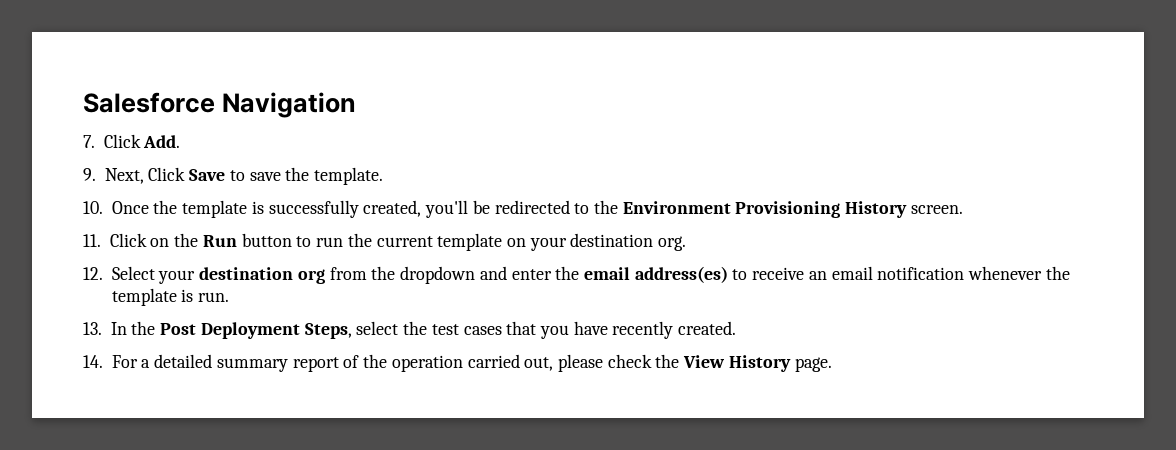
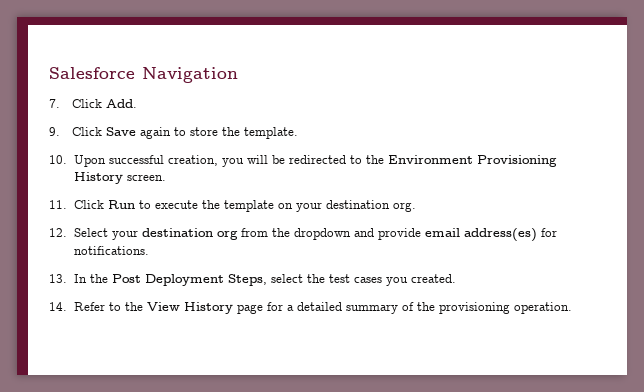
- 9. Next, Click Save to save the template.
+ 9. Click Save again to store the template.
- 10. Once the template is successfully created, you'll be redirected to the Environment Provisioning History screen.
+ 10. Upon successful creation, you will be redirected to the Environment Provisioning History screen.
- 11. Click on the Run button to run the current template on your destination org.
+ 11. Click Run to execute the template on your destination org.
- 12. Select your destination org from the dropdown and enter the email address(es) to receive an email notification whenever the template is run.
+ 12. Select your destination org from the dropdown and provide email address(es) for notifications.
- 13. In the Post Deployment Steps, select the test cases that you have recently created.
- 14. For a detailed summary report of the operation carried out, please check the View History page.
+ 13. In the Post Deployment Steps, select the test cases you created.
+ 14. Refer to the View History page for a detailed summary of the provisioning operation.

